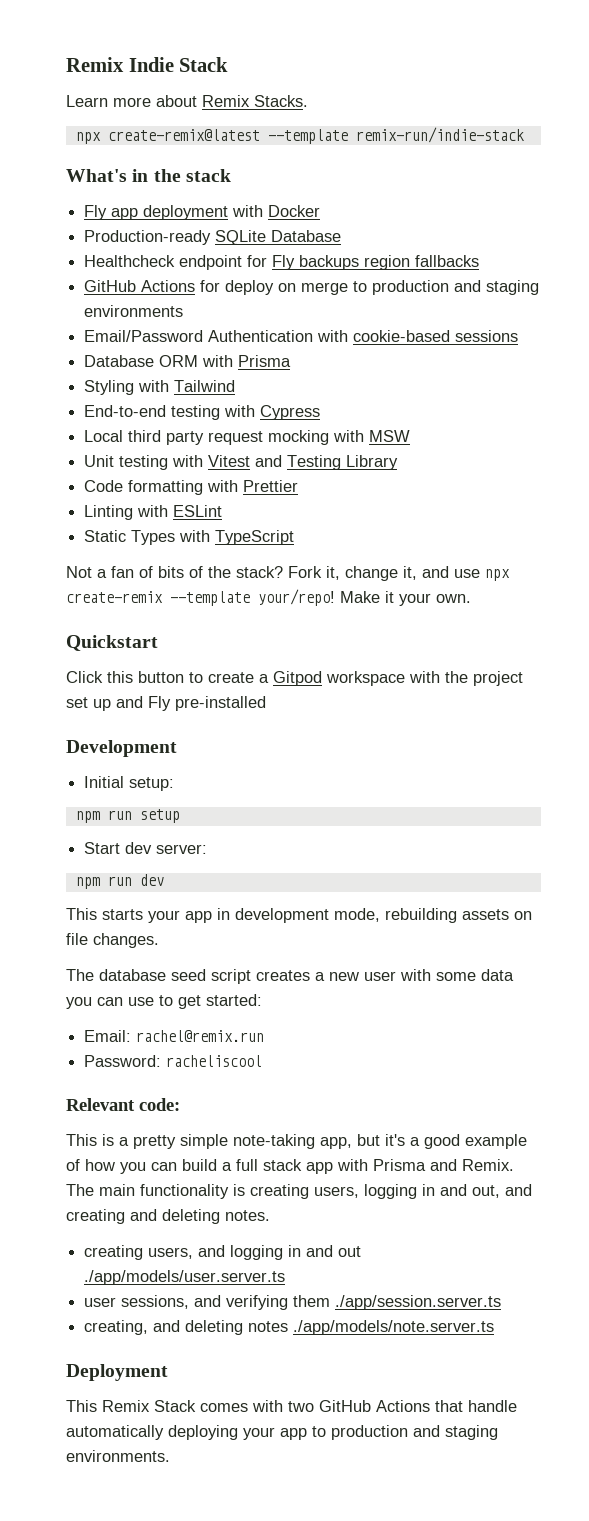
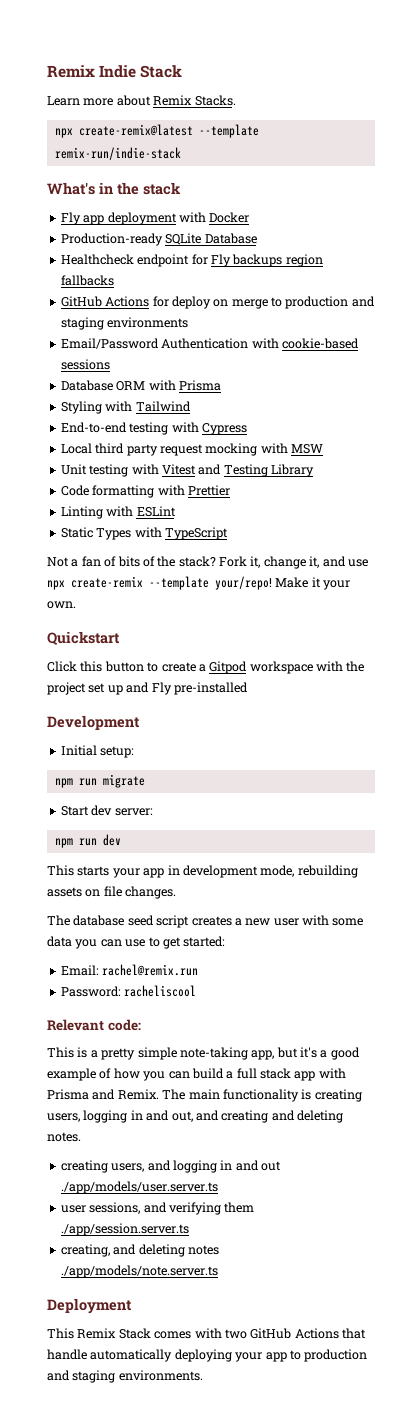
- npm run setup
+ npm run migrate

